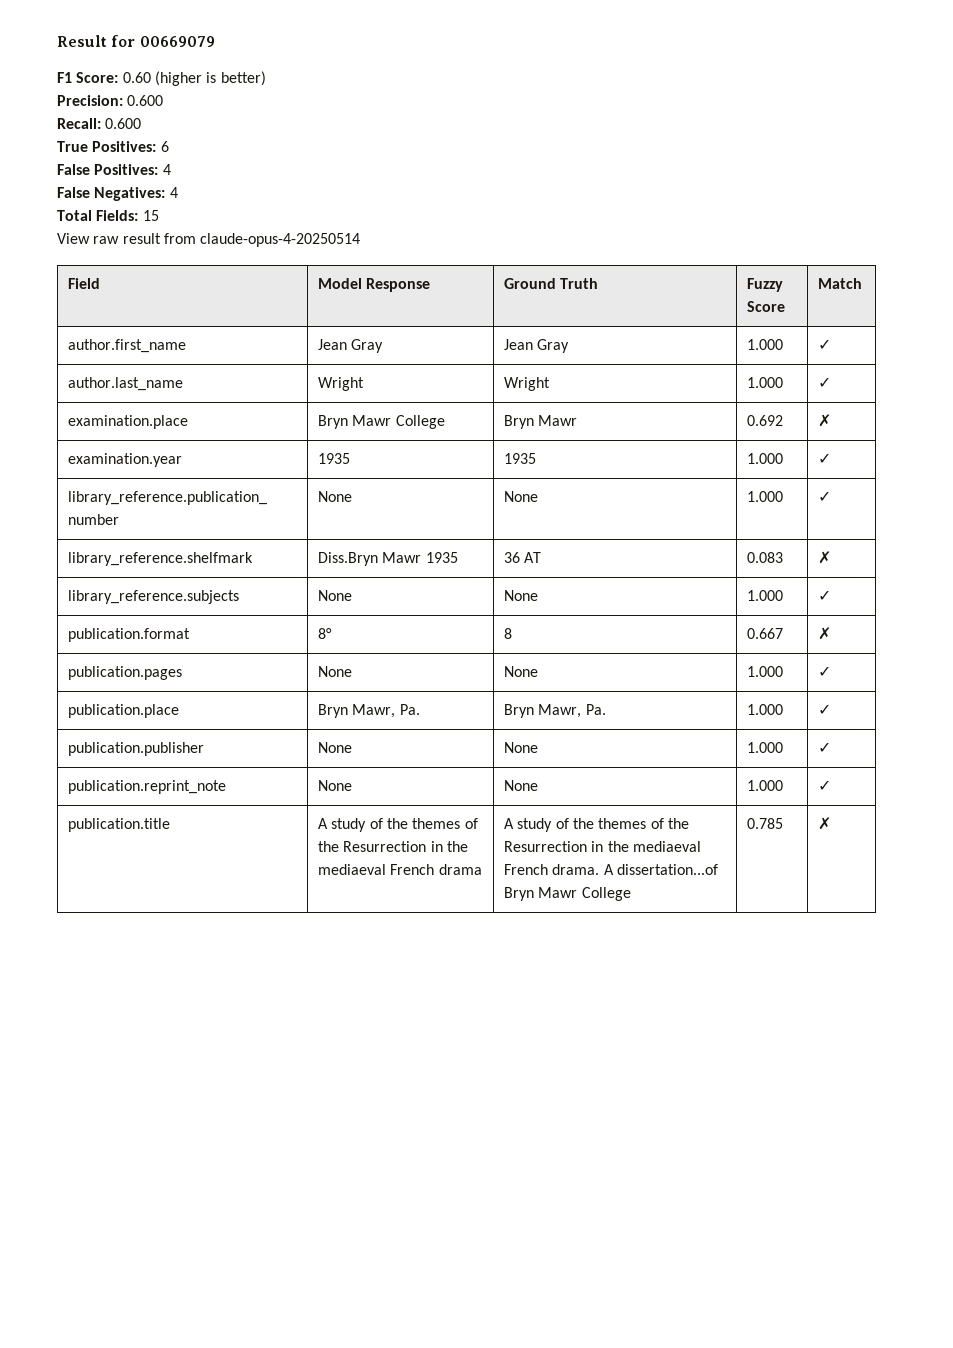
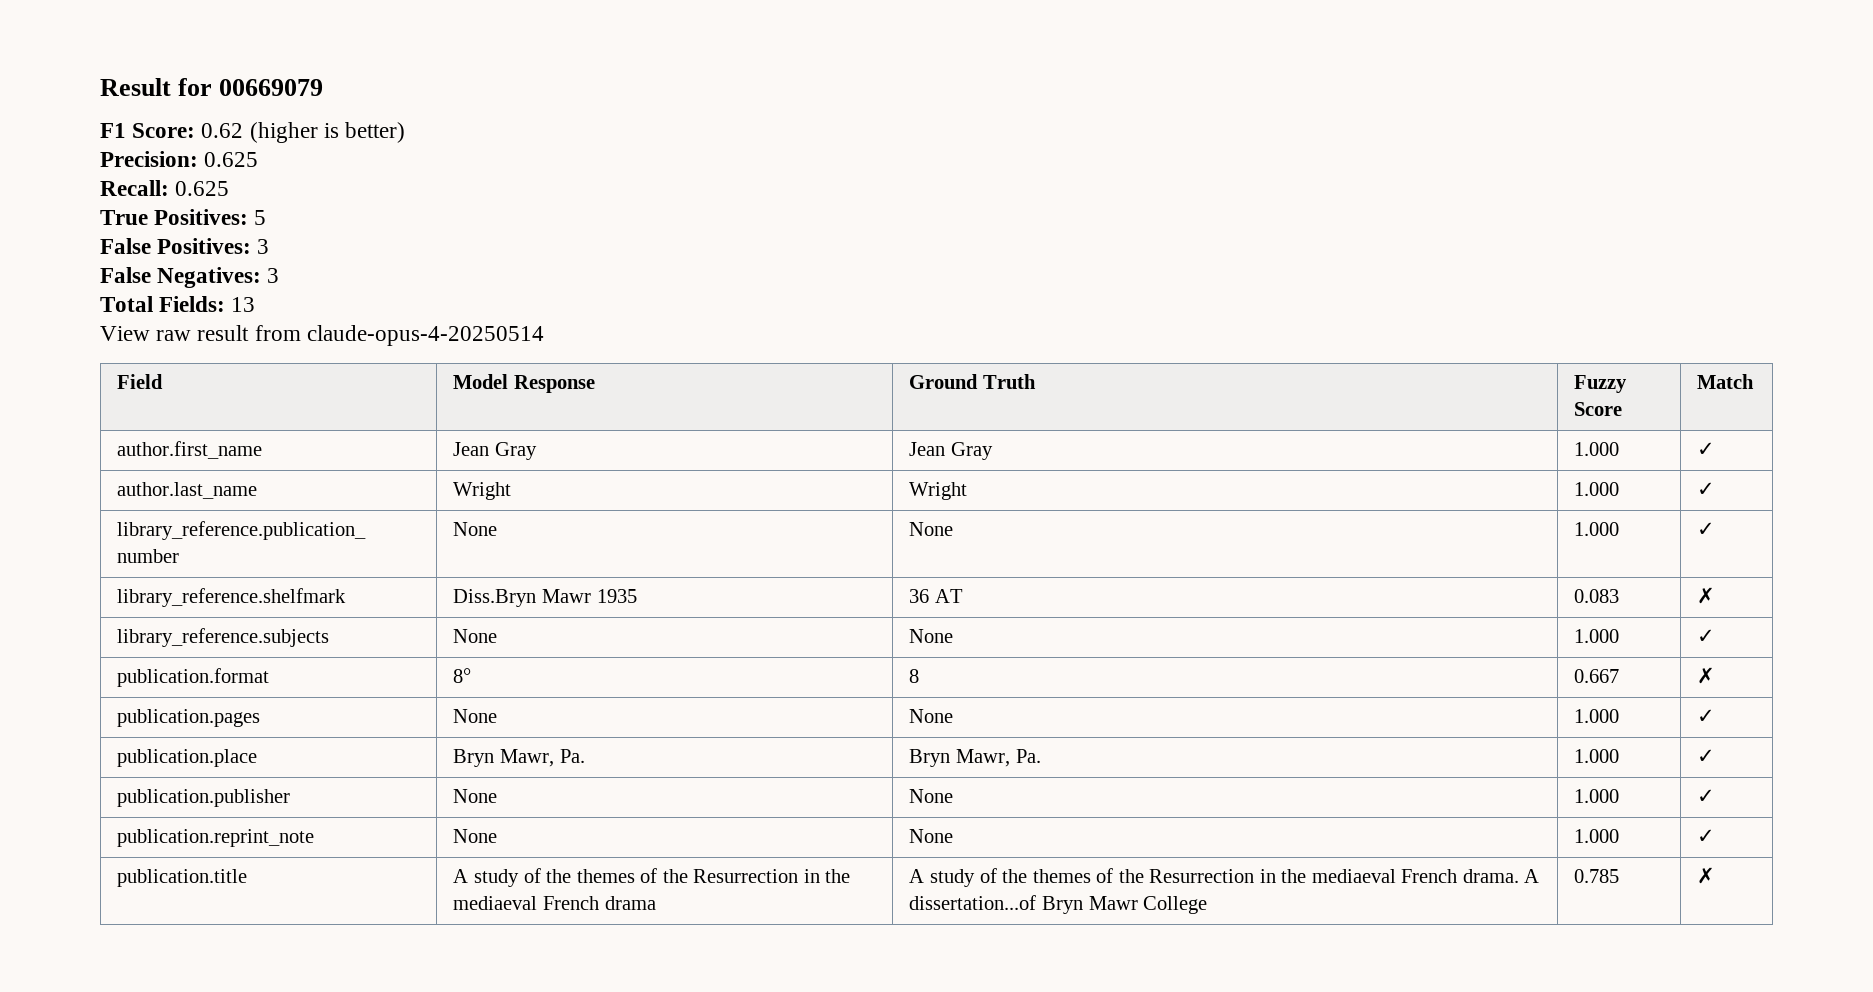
- F1 Score: 0.60 (higher is better)
+ F1 Score: 0.62 (higher is better)
- Precision: 0.600
+ Precision: 0.625
- Recall: 0.600
+ Recall: 0.625
- True Positives: 6
+ True Positives: 5
- False Positives: 4
+ False Positives: 3
- False Negatives: 4
+ False Negatives: 3
- Total Fields: 15
+ Total Fields: 13
- examination.place | Bryn Mawr College | Bryn Mawr | 0.692 | ✗
- examination.year | 1935 | 1935 | 1.000 | ✓

